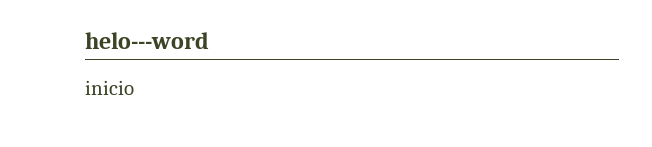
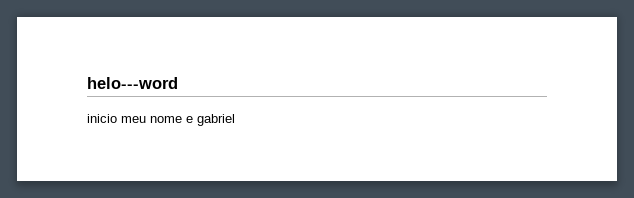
- inicio
+ inicio meu nome e gabriel

